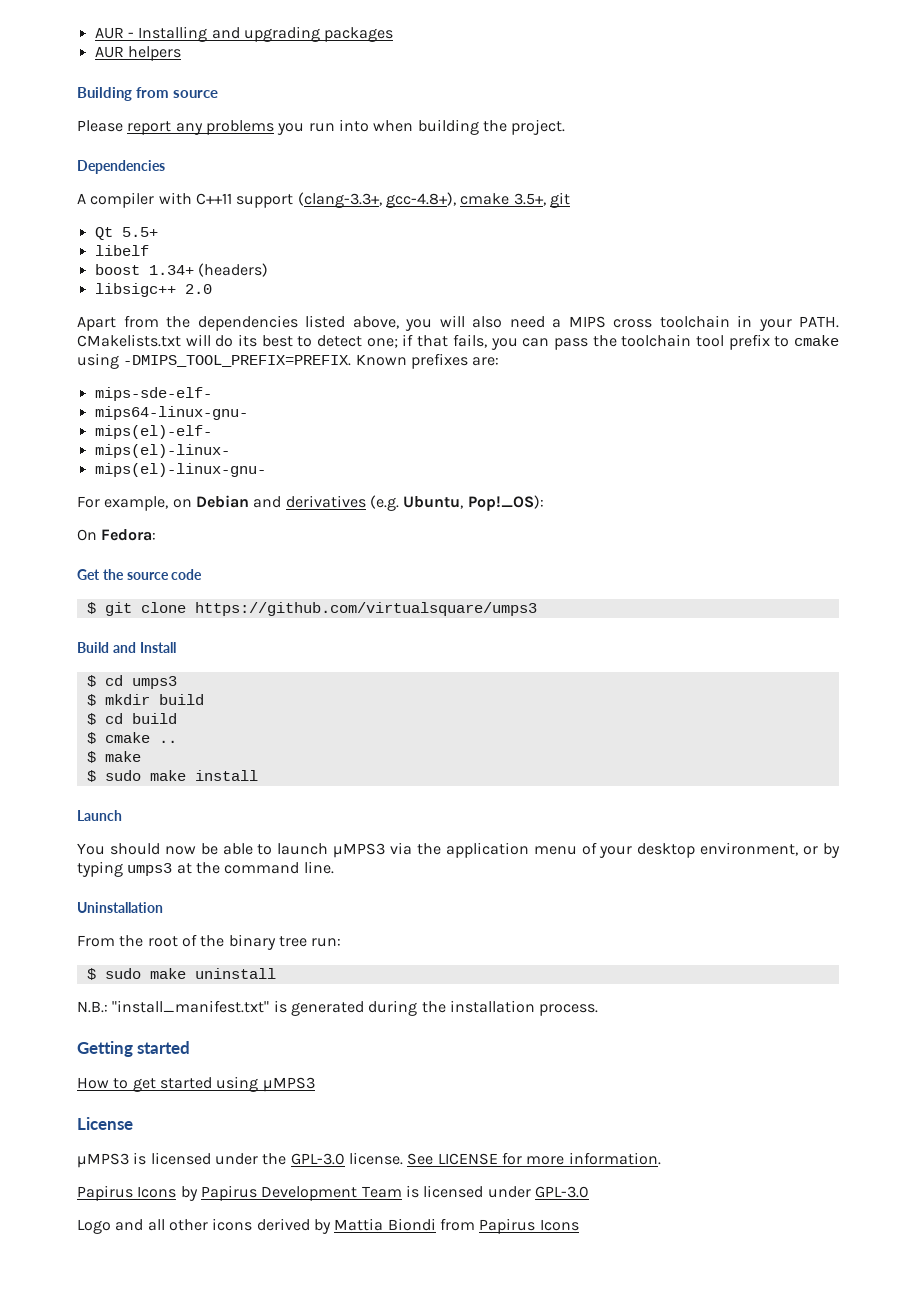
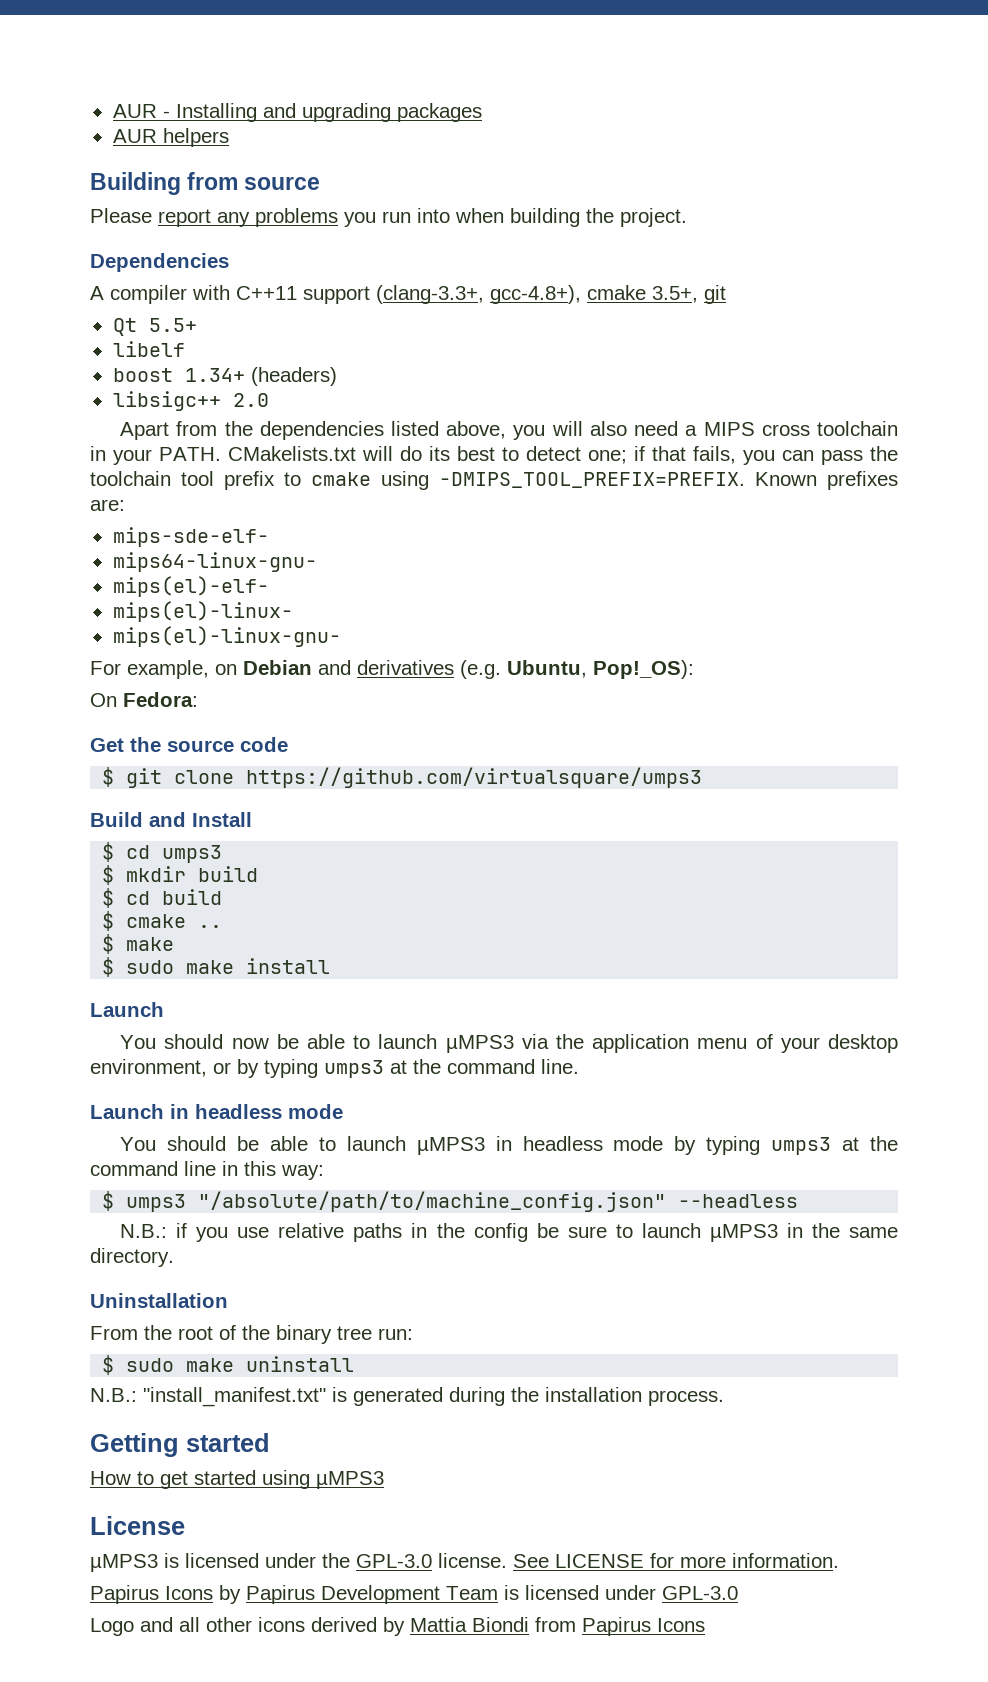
+ Launch in headless mode
+ You should be able to launch µMPS3 in headless mode by typing umps3 at the command line in this way:
+ $ umps3 "/absolute/path/to/machine_config.json" --headless
+ N.B.: if you use relative paths in the config be sure to launch µMPS3 in the same directory.

